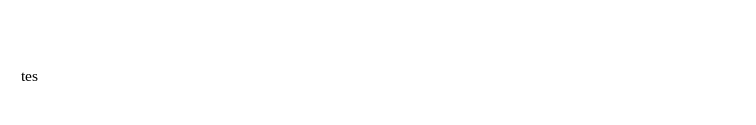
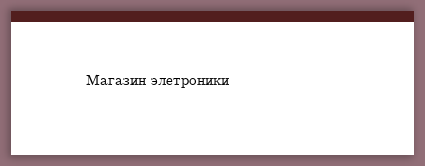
- tes
+ Магазин элетроники

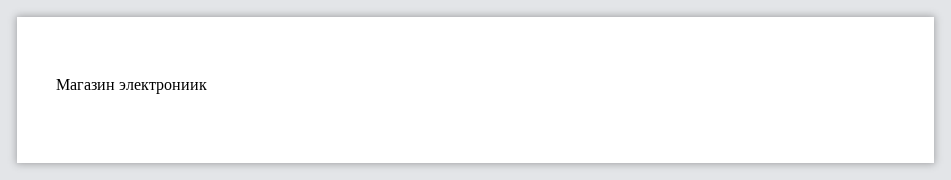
- Магазин элетроники
+ Магазин электрониик

